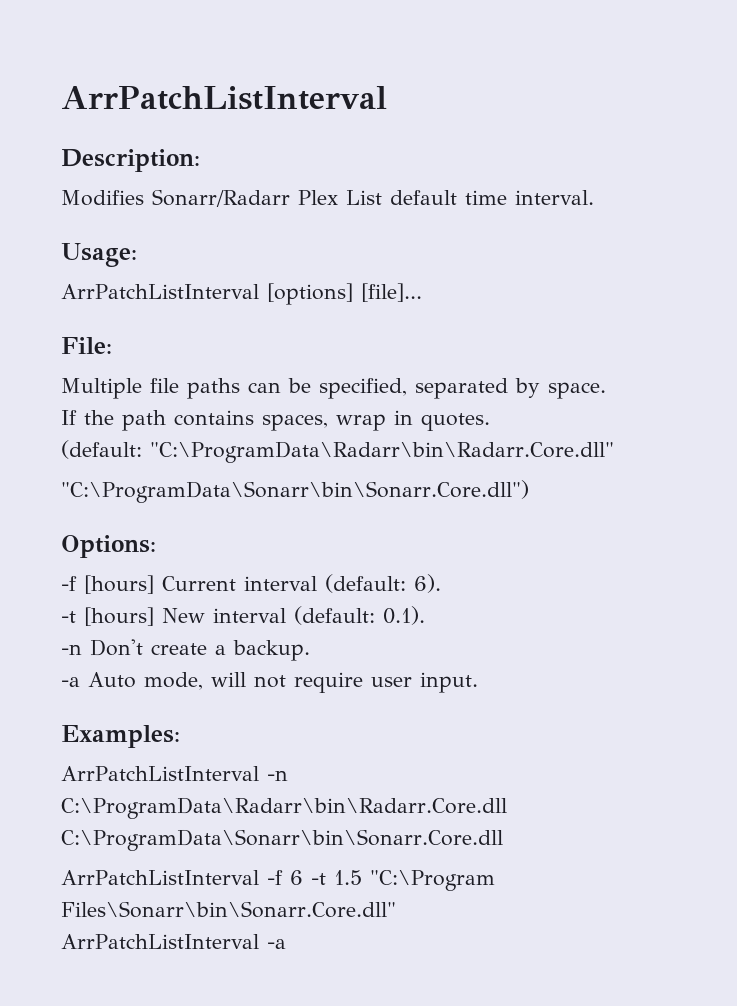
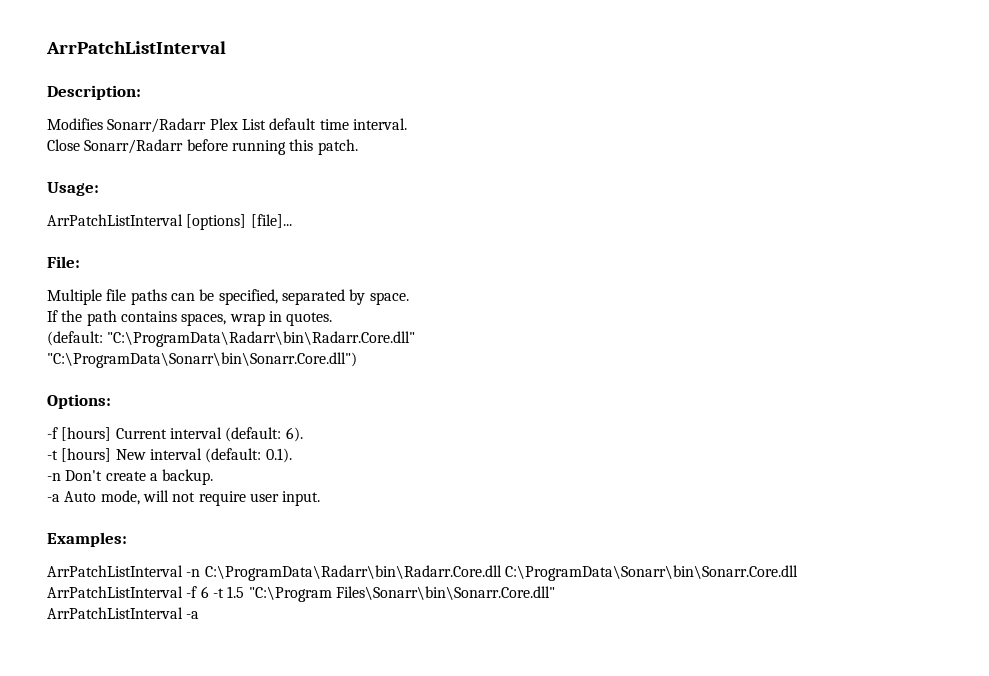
+ Close Sonarr/Radarr before running this patch.

